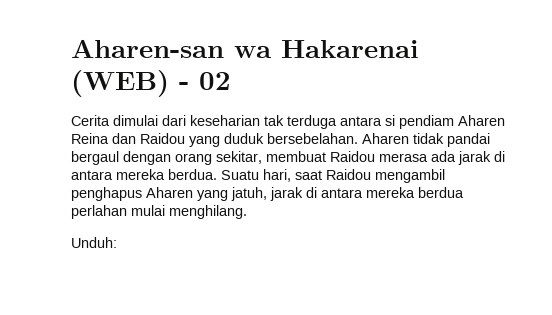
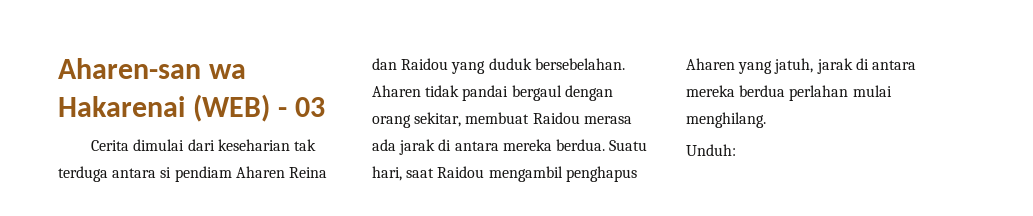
- Aharen-san wa Hakarenai (WEB) - 02
+ Aharen-san wa Hakarenai (WEB) - 03

